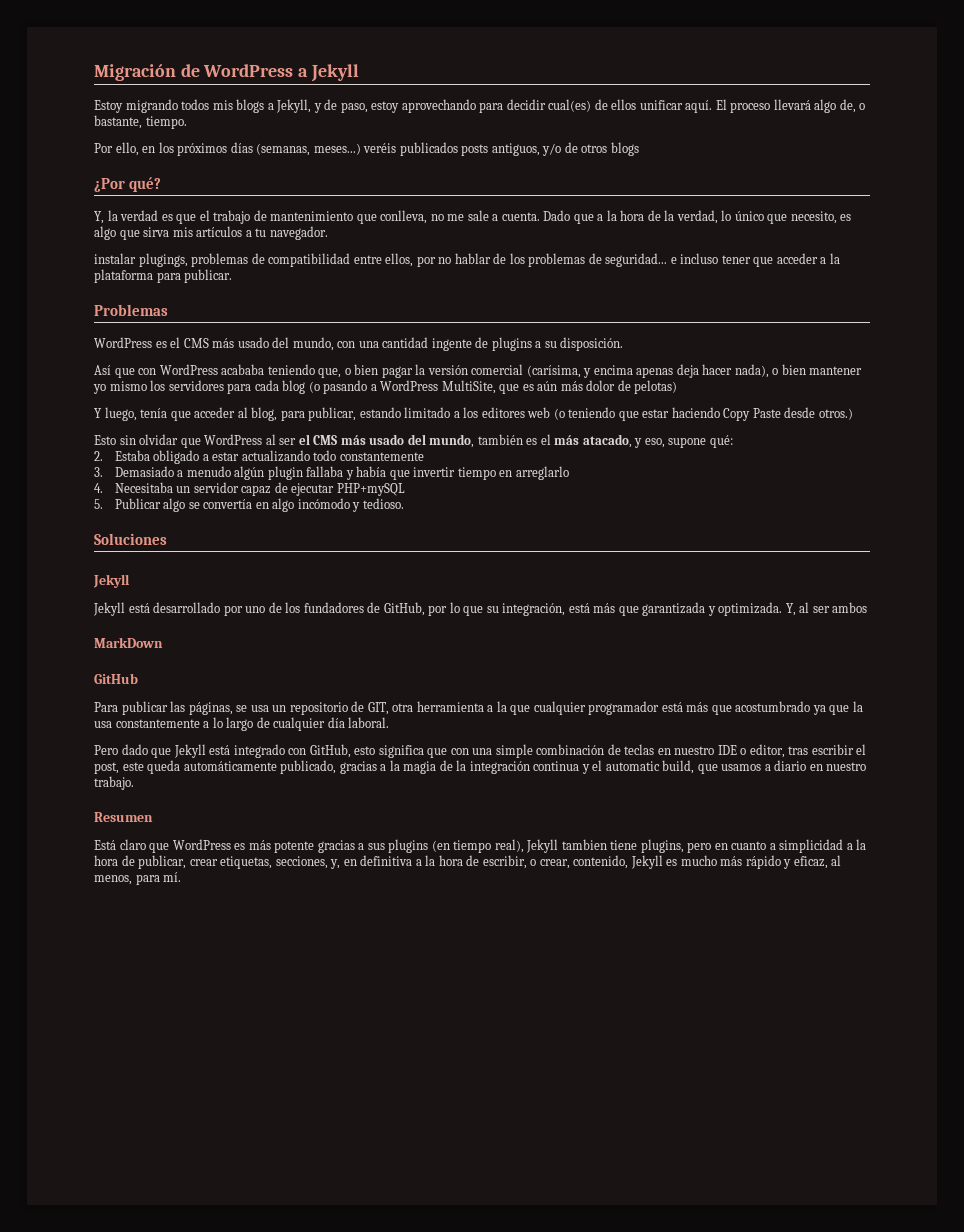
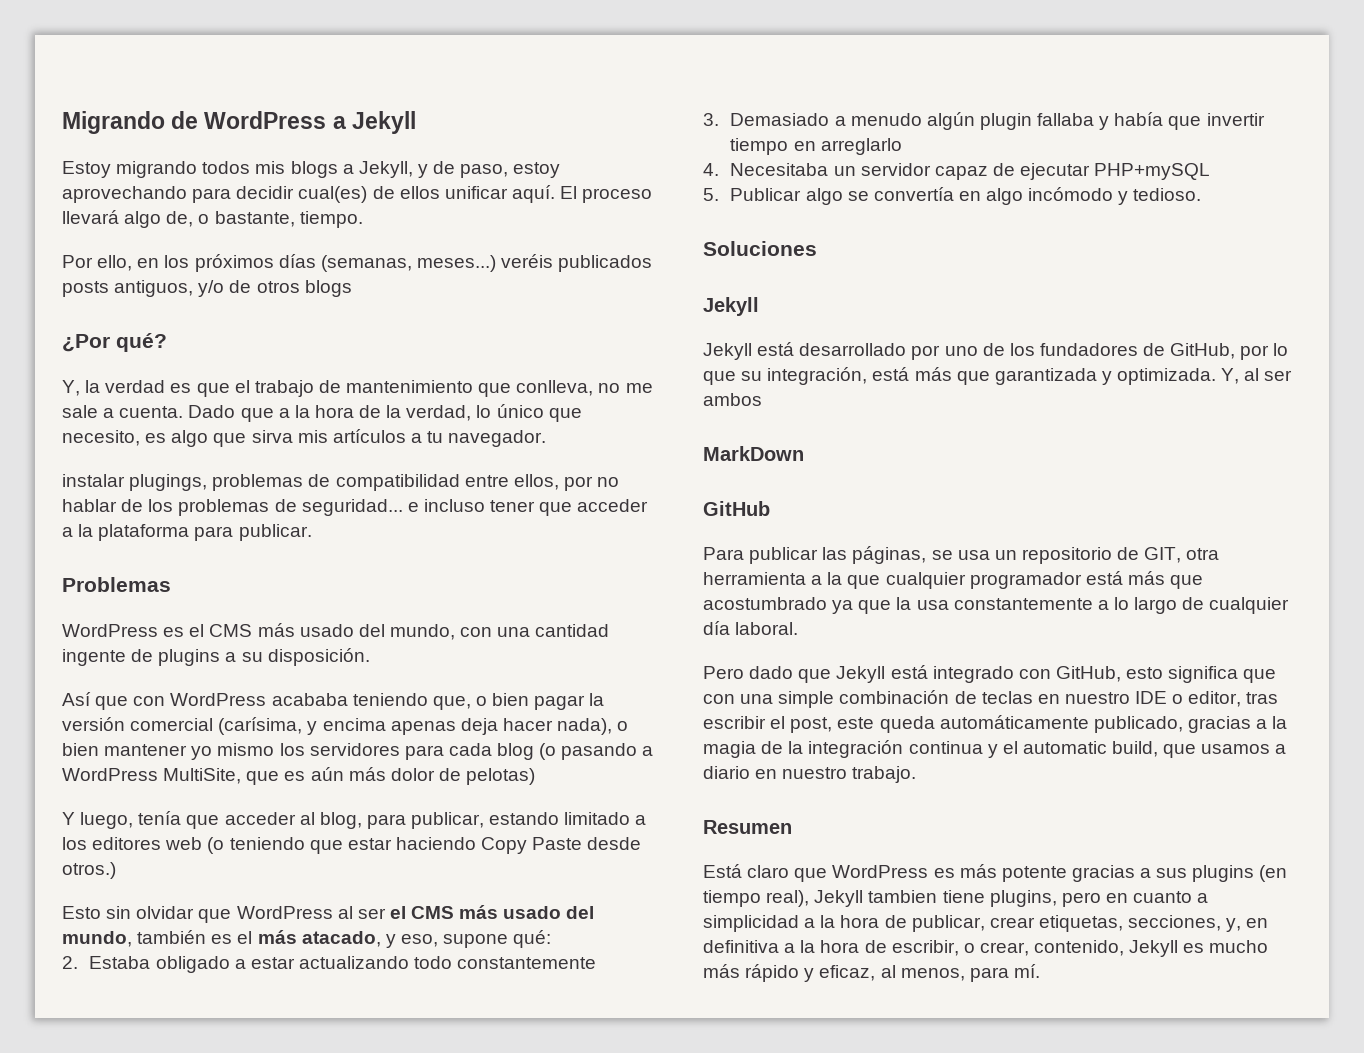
- Migración de WordPress a Jekyll
+ Migrando de WordPress a Jekyll

